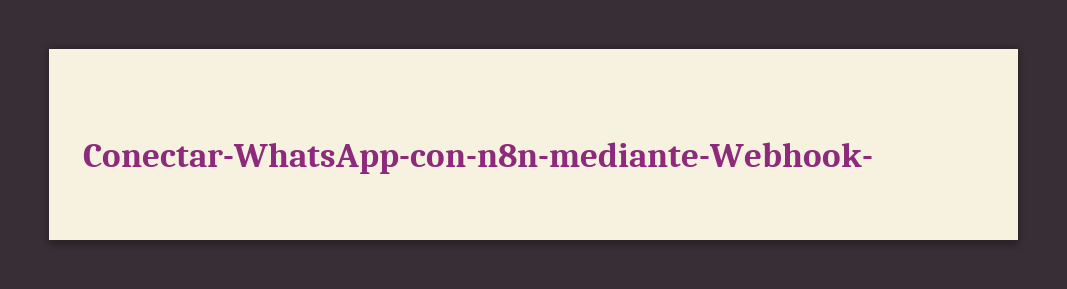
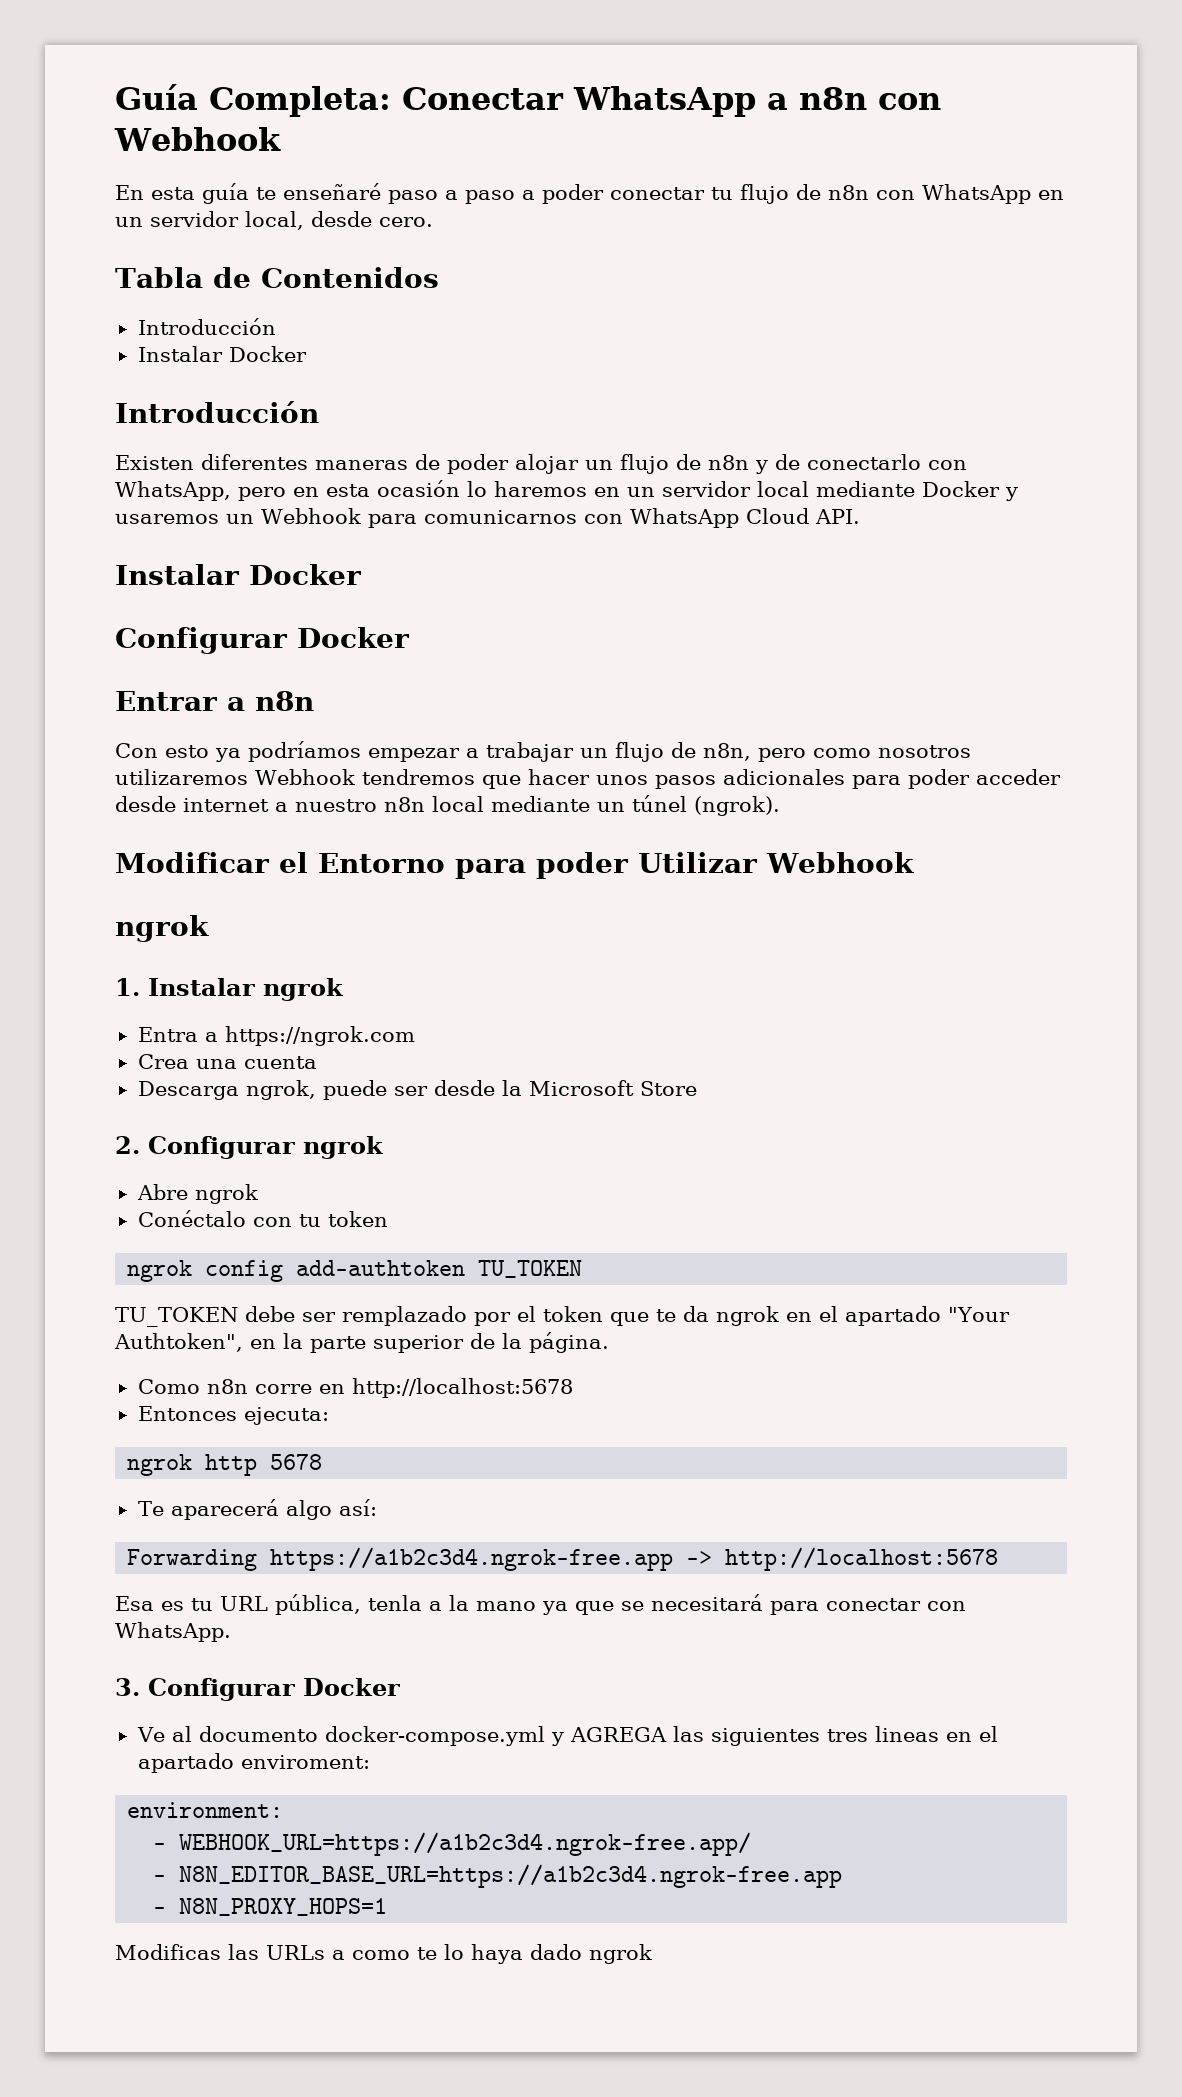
- Conectar-WhatsApp-con-n8n-mediante-Webhook-
+ Guía Completa: Conectar WhatsApp a n8n con Webhook
+ En esta guía te enseñaré paso a paso a poder conectar tu flujo de n8n con WhatsApp en un servidor local, desde cero.
+ Tabla de Contenidos
+ Introducción
+ Instalar Docker
+ Introducción
+ Existen diferentes maneras de poder alojar un flujo de n8n y de conectarlo con WhatsApp, pero en esta ocasión lo haremos en un servidor local mediante Docker y usaremos un Webhook para comunicarnos con WhatsApp Cloud API.
+ Instalar Docker
+ Configurar Docker
+ Entrar a n8n
+ Con esto ya podríamos empezar a trabajar un flujo de n8n, pero como nosotros utilizaremos Webhook tendremos que hacer unos pasos adicionales para poder acceder desde internet a nuestro n8n local mediante un túnel (ngrok).
+ Modificar el Entorno para poder Utilizar Webhook
+ ngrok
+ 1. Instalar ngrok
+ Entra a https://ngrok.com
+ Crea una cuenta
+ Descarga ngrok, puede ser desde la Microsoft Store
+ 2. Configurar ngrok
+ Abre ngrok
+ Conéctalo con tu token
+ ngrok config add-authtoken TU_TOKEN
+ TU_TOKEN debe ser remplazado por el token que te da ngrok en el apartado "Your Authtoken", en la parte superior de la página.
+ Como n8n corre en http://localhost:5678
+ Entonces ejecuta:
+ ngrok http 5678
+ Te aparecerá algo así:
+ Forwarding https://a1b2c3d4.ngrok-free.app -> http://localhost:5678
+ Esa es tu URL pública, tenla a la mano ya que se necesitará para conectar con WhatsApp.
+ 3. Configurar Docker
+ Ve al documento docker-compose.yml y AGREGA las siguientes tres lineas en el apartado enviroment:
+ environment:
+ - WEBHOOK_URL=https://a1b2c3d4.ngrok-free.app/
+ - N8N_EDITOR_BASE_URL=https://a1b2c3d4.ngrok-free.app
+ - N8N_PROXY_HOPS=1
+ Modificas las URLs a como te lo haya dado ngrok

